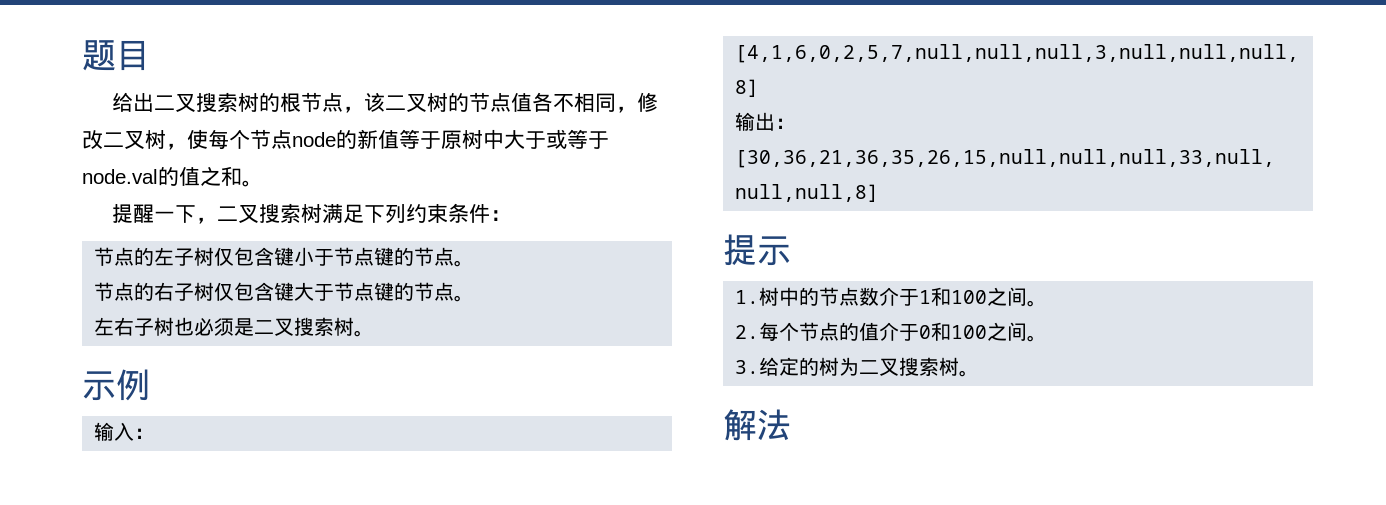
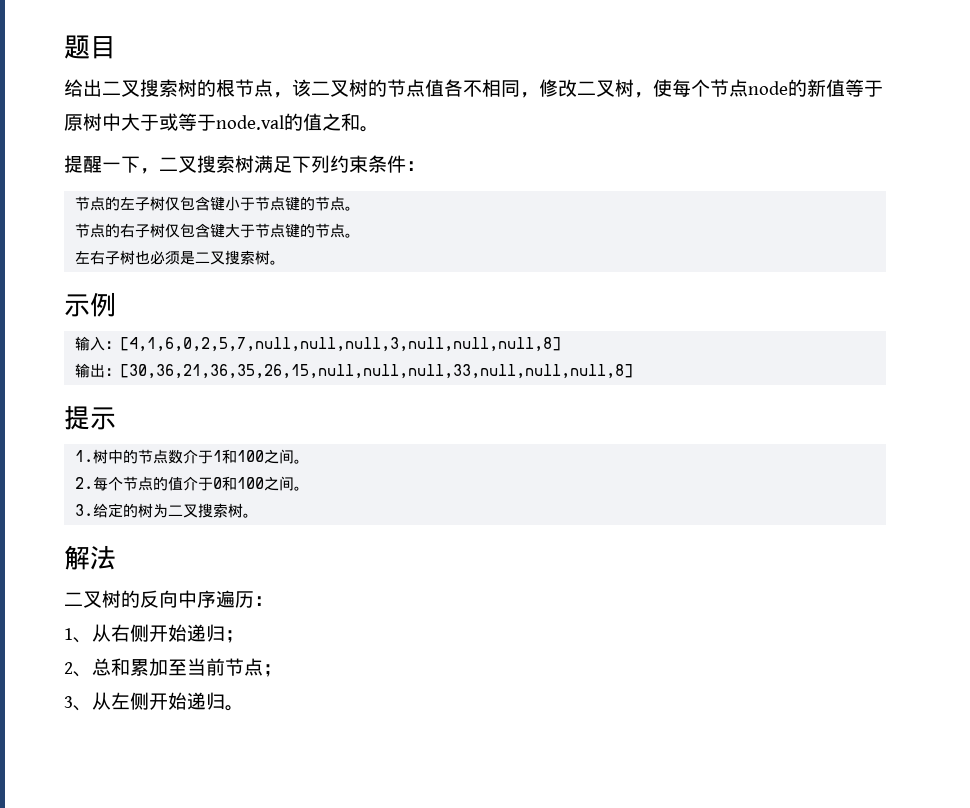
+ 二叉树的反向中序遍历：
+ 1、从右侧开始递归；
+ 2、总和累加至当前节点；
+ 3、从左侧开始递归。

